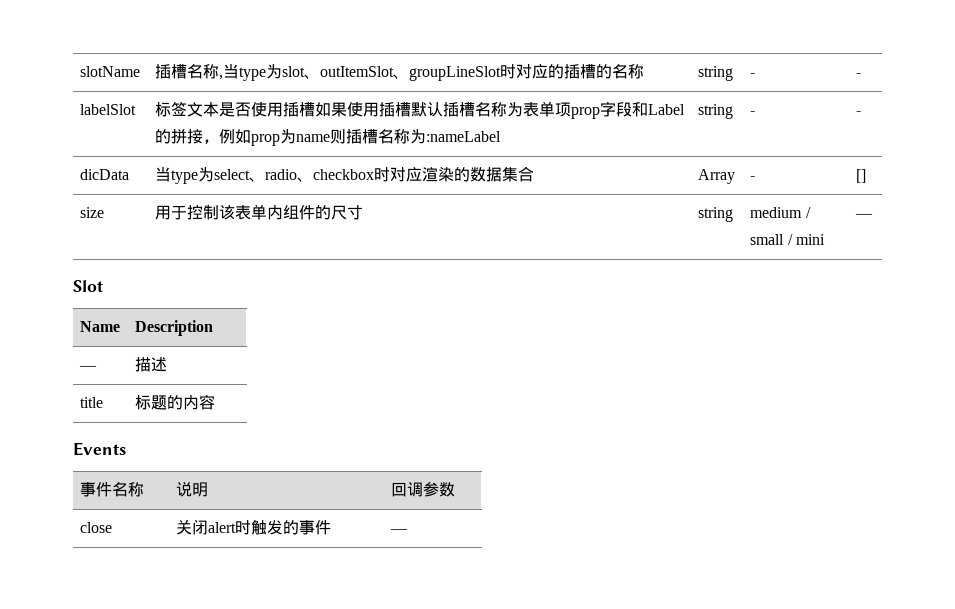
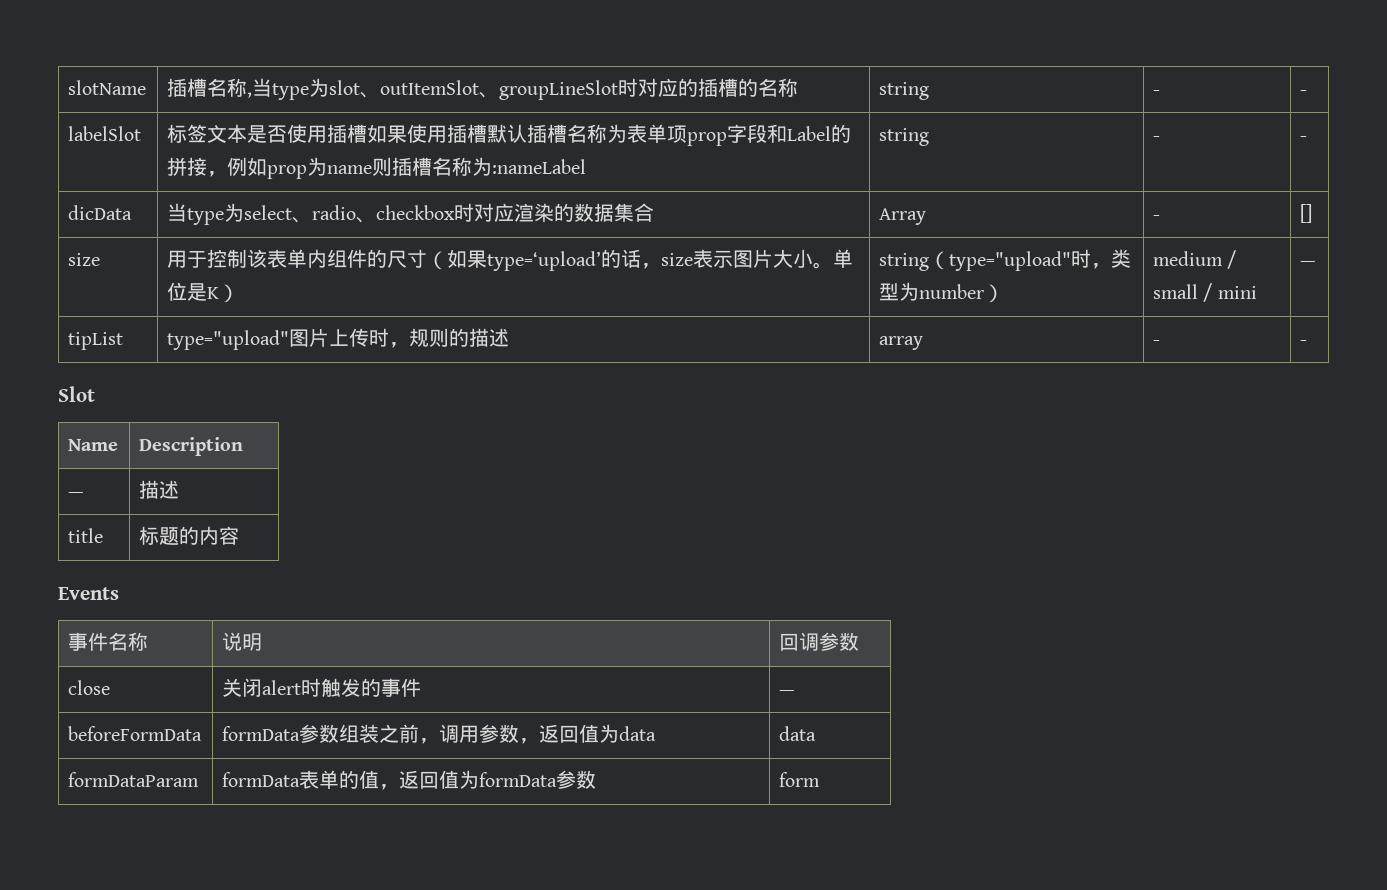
- size | 用于控制该表单内组件的尺寸 | string | medium / small / mini | —
+ size | 用于控制该表单内组件的尺寸（如果type=‘upload’的话，size表示图片大小。单位是K） | string（type="upload"时，类型为number） | medium / small / mini | —
+ tipList | type="upload"图片上传时，规则的描述 | array | - | -
+ beforeFormData | formData参数组装之前，调用参数，返回值为data | data
+ formDataParam | formData表单的值，返回值为formData参数 | form

